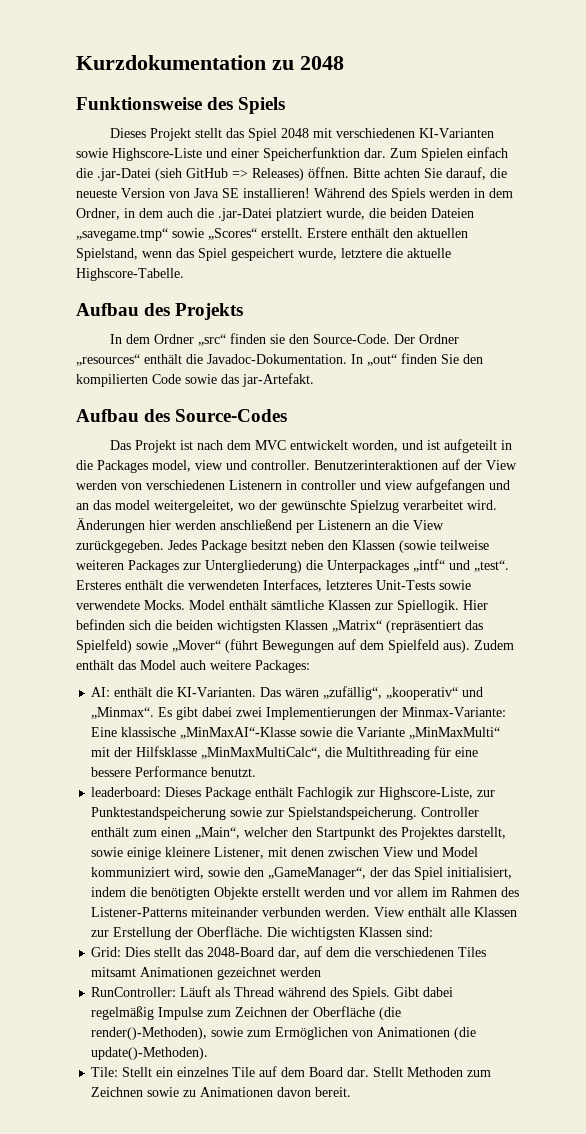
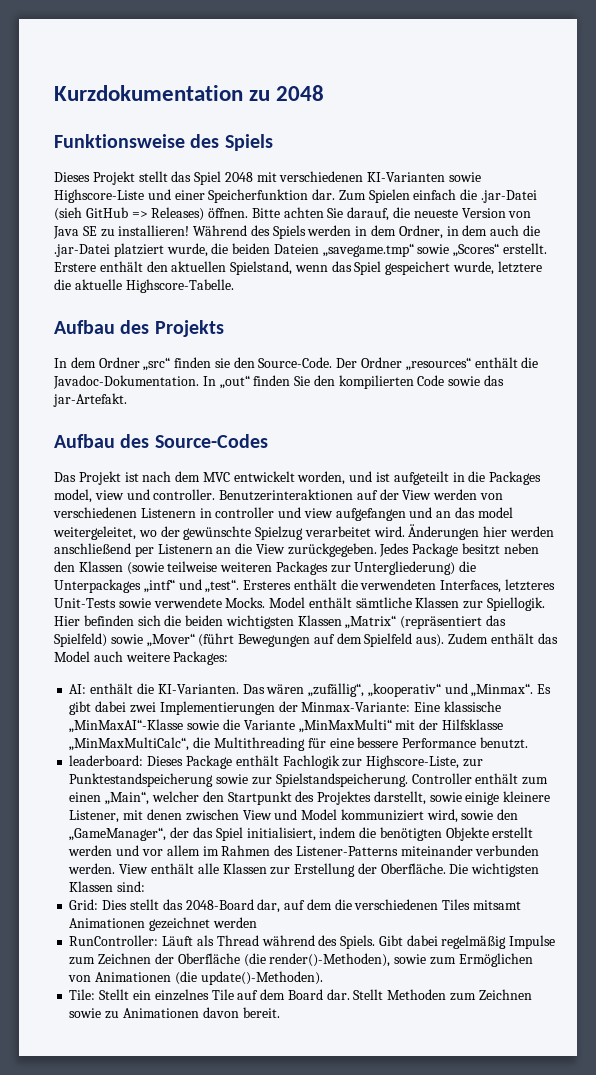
- Bitte achten Sie darauf, die neueste Version von Java SE installieren!
+ Bitte achten Sie darauf, die neueste Version von Java SE zu installieren!

